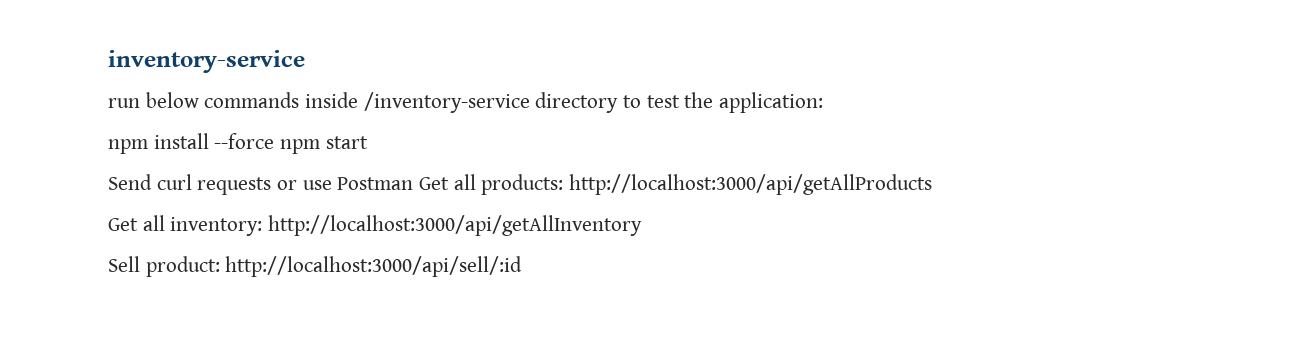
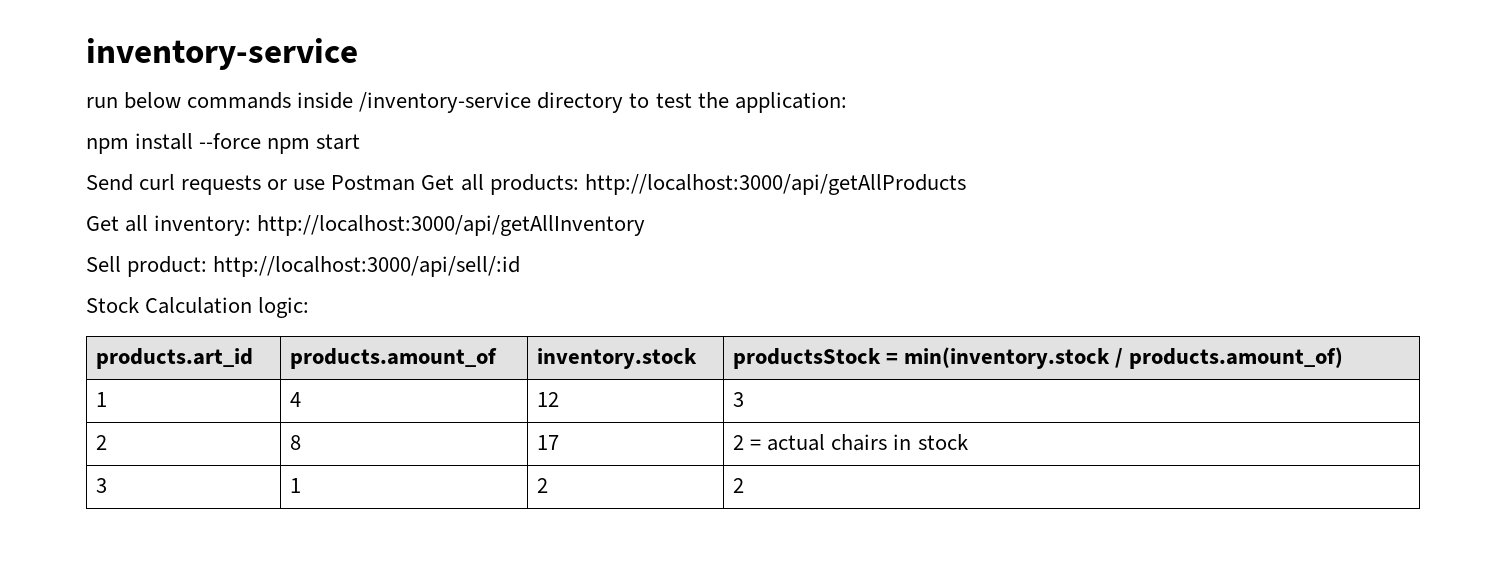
+ Stock Calculation logic:
+ products.art_id | products.amount_of | inventory.stock | productsStock = min(inventory.stock / products.amount_of)
+ 1 | 4 | 12 | 3
+ 2 | 8 | 17 | 2 = actual chairs in stock
+ 3 | 1 | 2 | 2

